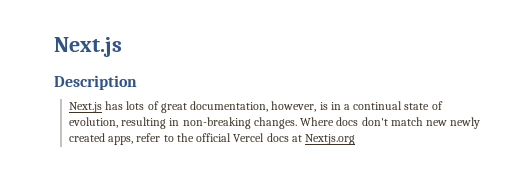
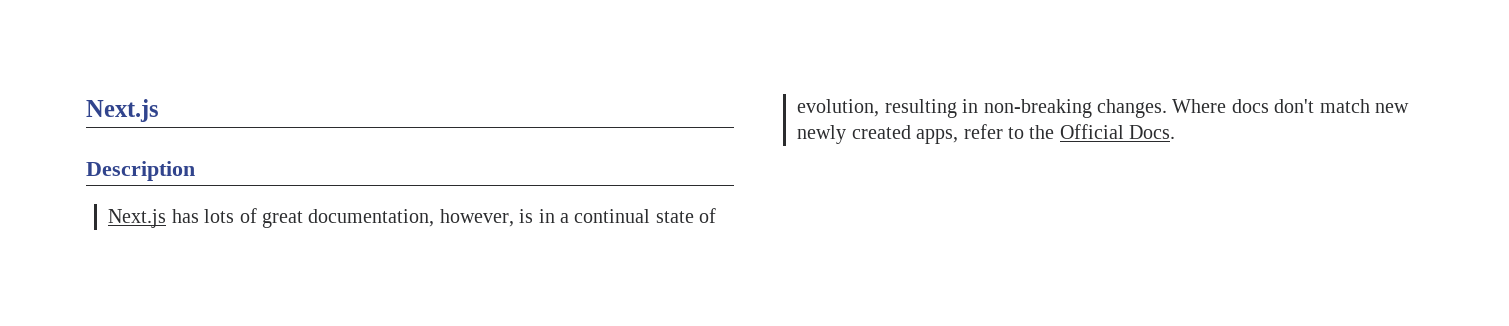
- Where docs don't match new newly created apps, refer to the official Vercel docs at Nextjs.org
+ Where docs don't match new newly created apps, refer to the Official Docs.

